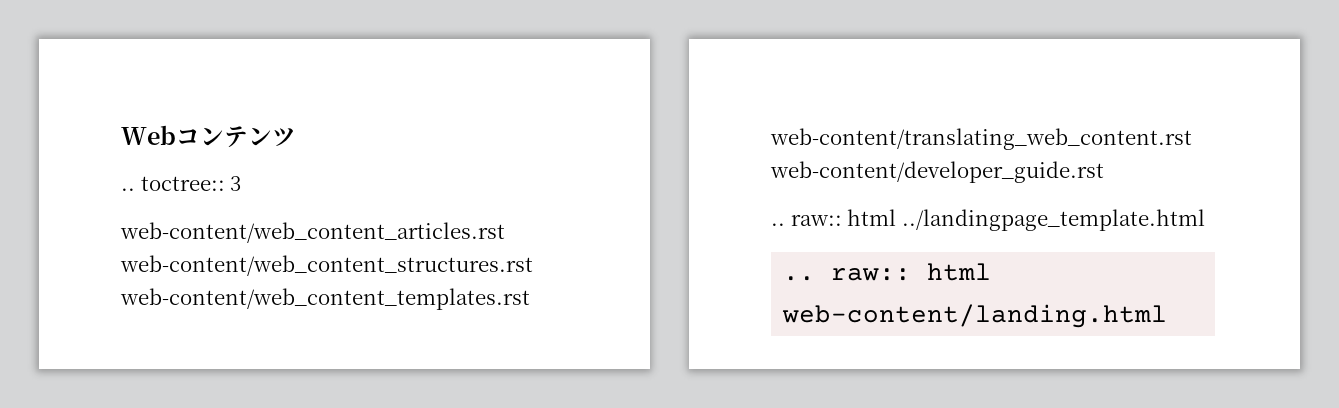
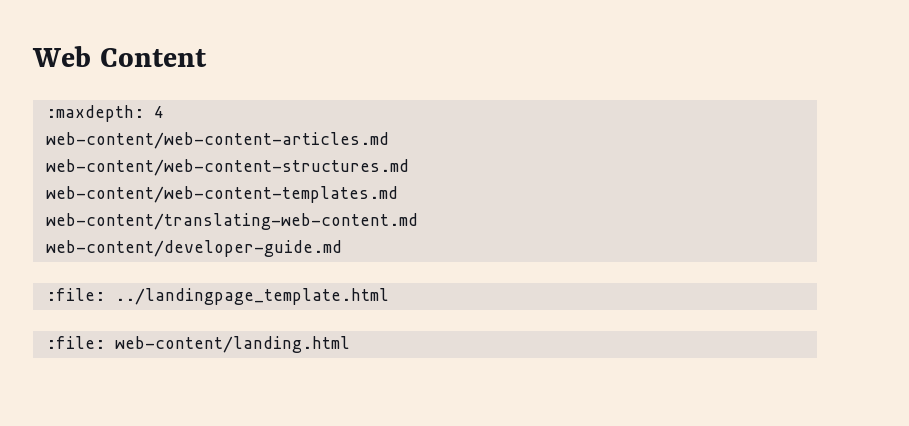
- Webコンテンツ
- .. toctree:: 3
- web-content/web_content_articles.rst web-content/web_content_structures.rst web-content/web_content_templates.rst web-content/translating_web_content.rst web-content/developer_guide.rst
- .. raw:: html ../landingpage_template.html
- .. raw:: html web-content/landing.html
+ Web Content
+ :maxdepth: 4
+ web-content/web-content-articles.md
+ web-content/web-content-structures.md
+ web-content/web-content-templates.md
+ web-content/translating-web-content.md
+ web-content/developer-guide.md
+ :file: ../landingpage_template.html
+ :file: web-content/landing.html

